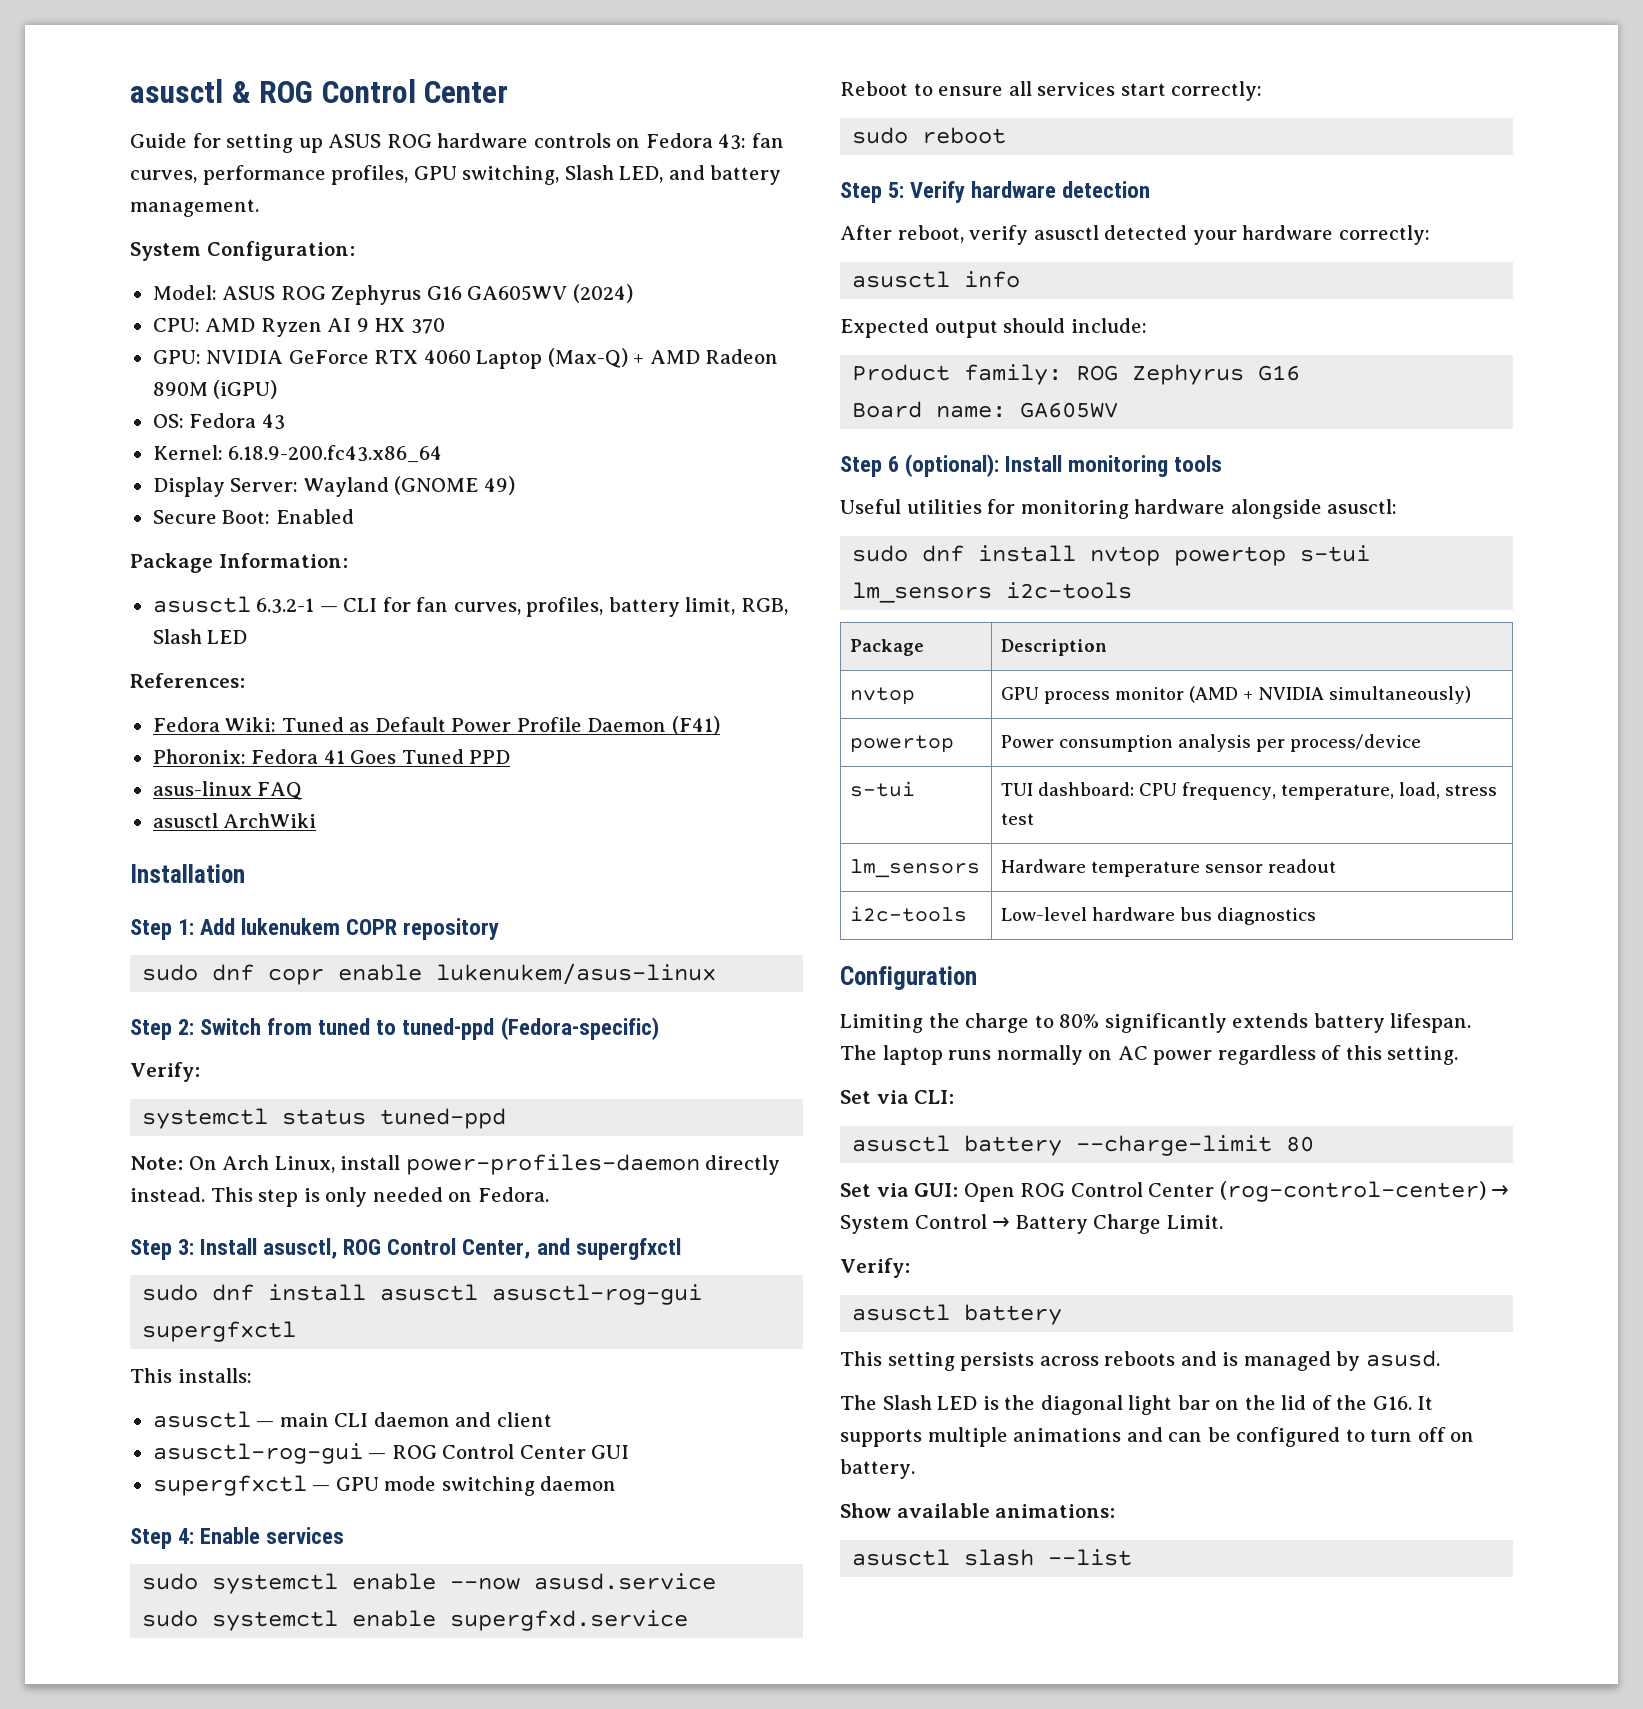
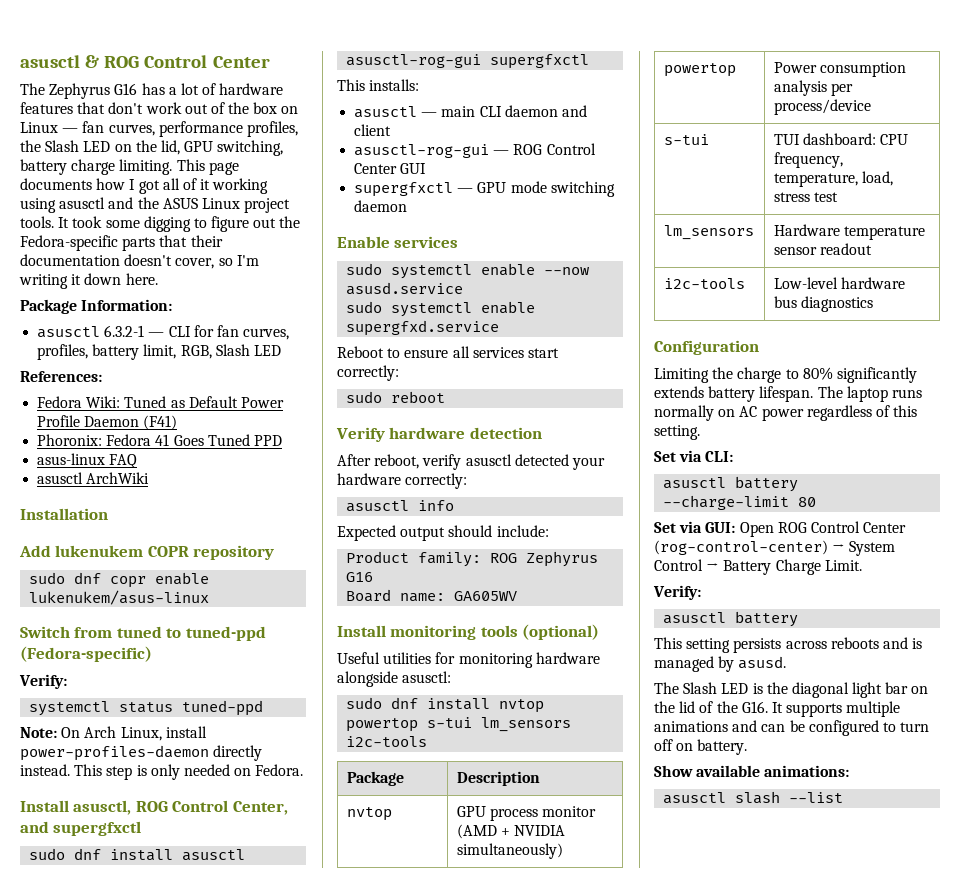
- Guide for setting up ASUS ROG hardware controls on Fedora 43: fan curves, performance profiles, GPU switching, Slash LED, and battery management.
- System Configuration:
- Model: ASUS ROG Zephyrus G16 GA605WV (2024)
- CPU: AMD Ryzen AI 9 HX 370
- GPU: NVIDIA GeForce RTX 4060 Laptop (Max-Q) + AMD Radeon 890M (iGPU)
- OS: Fedora 43
- Kernel: 6.18.9-200.fc43.x86_64
- Display Server: Wayland (GNOME 49)
- Secure Boot: Enabled
+ The Zephyrus G16 has a lot of hardware features that don't work out of the box on Linux — fan curves, performance profiles, the Slash LED on the lid, GPU switching, battery charge limiting. This page documents how I got all of it working using asusctl and the ASUS Linux project tools. It took some digging to figure out the Fedora-specific parts that their documentation doesn't cover, so I'm writing it down here.
- Step 1: Add lukenukem COPR repository
+ Add lukenukem COPR repository
- Step 2: Switch from tuned to tuned-ppd (Fedora-specific)
+ Switch from tuned to tuned-ppd (Fedora-specific)
- Step 3: Install asusctl, ROG Control Center, and supergfxctl
+ Install asusctl, ROG Control Center, and supergfxctl
- Step 4: Enable services
+ Enable services
- Step 5: Verify hardware detection
+ Verify hardware detection
- Step 6 (optional): Install monitoring tools
+ Install monitoring tools (optional)

